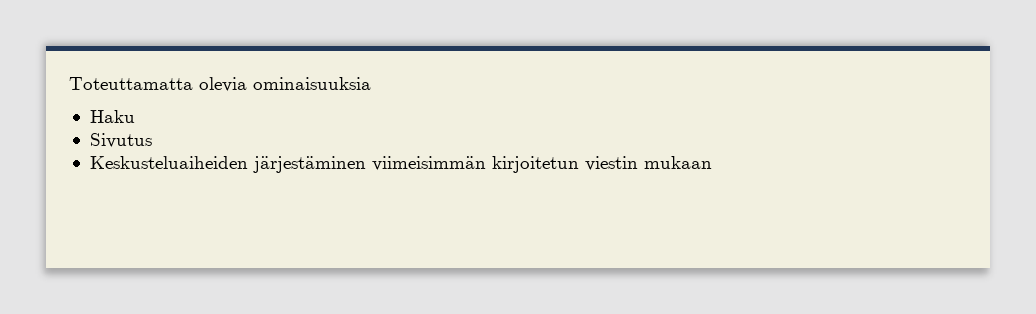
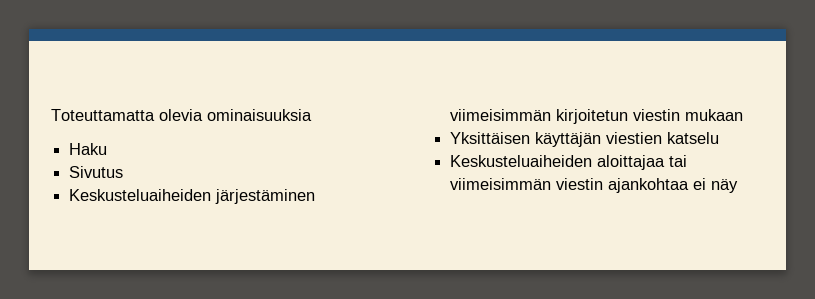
+ Yksittäisen käyttäjän viestien katselu
+ Keskusteluaiheiden aloittajaa tai viimeisimmän viestin ajankohtaa ei näy

